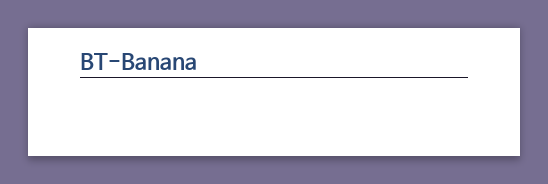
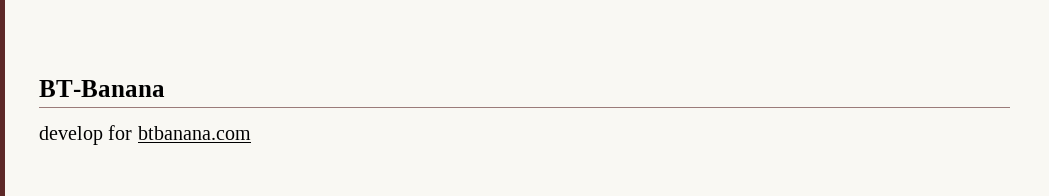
+ develop for btbanana.com

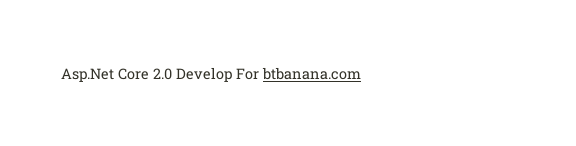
- BT-Banana
- develop for btbanana.com
+ Asp.Net Core 2.0 Develop For btbanana.com

